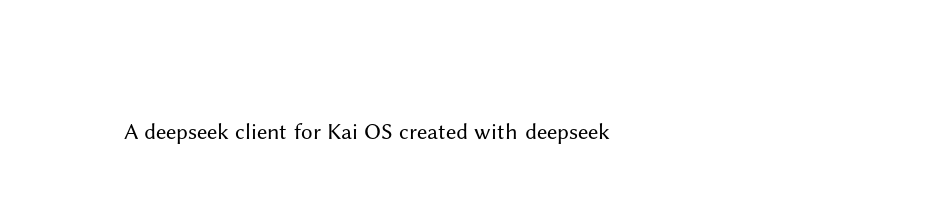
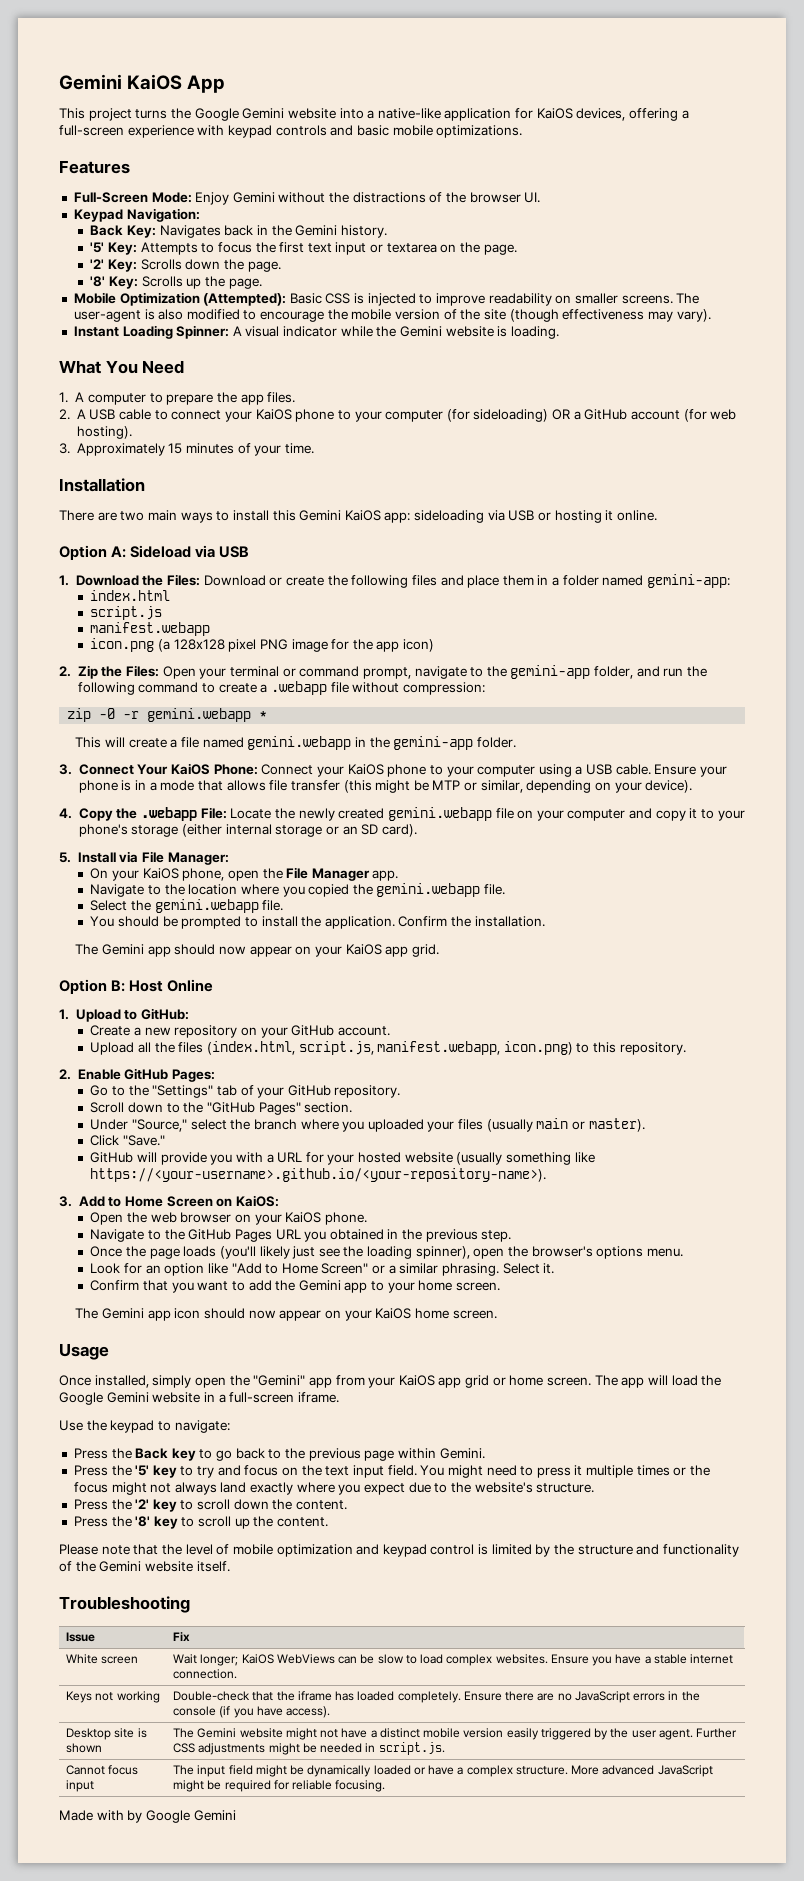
- A deepseek client for Kai OS created with deepseek
+ Gemini KaiOS App
+ This project turns the Google Gemini website into a native-like application for KaiOS devices, offering a full-screen experience with keypad controls and basic mobile optimizations.
+ Features
+ Full-Screen Mode: Enjoy Gemini without the distractions of the browser UI.
+ Keypad Navigation:
+ Back Key: Navigates back in the Gemini history.
+ '5' Key: Attempts to focus the first text input or textarea on the page.
+ '2' Key: Scrolls down the page.
+ '8' Key: Scrolls up the page.
+ Mobile Optimization (Attempted): Basic CSS is injected to improve readability on smaller screens. The user-agent is also modified to encourage the mobile version of the site (though effectiveness may vary).
+ Instant Loading Spinner: A visual indicator while the Gemini website is loading.
+ What You Need
+ 1. A computer to prepare the app files.
+ 2. A USB cable to connect your KaiOS phone to your computer (for sideloading) OR a GitHub account (for web hosting).
+ 3. Approximately 15 minutes of your time.
+ Installation
+ There are two main ways to install this Gemini KaiOS app: sideloading via USB or hosting it online.
+ Option A: Sideload via USB
+ 1. Download the Files: Download or create the following files and place them in a folder named gemini-app:
+ index.html
+ script.js
+ manifest.webapp
+ icon.png (a 128x128 pixel PNG image for the app icon)
+ 2. Zip the Files: Open your terminal or command prompt, navigate to the gemini-app folder, and run the following command to create a .webapp file without compression:
+ zip -0 -r gemini.webapp *
+ This will create a file named gemini.webapp in the gemini-app folder.
+ 3. Connect Your KaiOS Phone: Connect your KaiOS phone to your computer using a USB cable. Ensure your phone is in a mode that allows file transfer (this might be MTP or similar, depending on your device).
+ 4. Copy the .webapp File: Locate the newly created gemini.webapp file on your computer and copy it to your phone's storage (either internal storage or an SD card).
+ 5. Install via File Manager:
+ On your KaiOS phone, open the File Manager app.
+ Navigate to the location where you copied the gemini.webapp file.
+ Select the gemini.webapp file.
+ You should be prompted to install the application. Confirm the installation.
+ The Gemini app should now appear on your KaiOS app grid.
+ Option B: Host Online
+ 1. Upload to GitHub:
+ Create a new repository on your GitHub account.
+ Upload all the files (index.html, script.js, manifest.webapp, icon.png) to this repository.
+ 2. Enable GitHub Pages:
+ Go to the "Settings" tab of your GitHub repository.
+ Scroll down to the "GitHub Pages" section.
+ Under "Source," select the branch where you uploaded your files (usually main or master).
+ Click "Save."
+ GitHub will provide you with a URL for your hosted website (usually something like https://<your-username>.github.io/<your-repository-name>).
+ 3. Add to Home Screen on KaiOS:
+ Open the web browser on your KaiOS phone.
+ Navigate to the GitHub Pages URL you obtained in the previous step.
+ Once the page loads (you'll likely just see the loading spinner), open the browser's options menu.
+ Look for an option like "Add to Home Screen" or a similar phrasing. Select it.
+ Confirm that you want to add the Gemini app to your home screen.
+ The Gemini app icon should now appear on your KaiOS home screen.
+ Usage
+ Once installed, simply open the "Gemini" app from your KaiOS app grid or home screen. The app will load the Google Gemini website in a full-screen iframe.
+ Use the keypad to navigate:
+ Press the Back key to go back to the previous page within Gemini.
+ Press the '5' key to try and focus on the text input field. You might need to press it multiple times or the focus might not always land exactly where you expect due to the website's structure.
+ Press the '2' key to scroll down the content.
+ Press the '8' key to scroll up the content.
+ Please note that the level of mobile optimization and keypad control is limited by the structure and functionality of the Gemini website itself.
+ Troubleshooting
+ Issue | Fix
+ White screen | Wait longer; KaiOS WebViews can be slow to load complex websites. Ensure you have a stable internet connection.
+ Keys not working | Double-check that the iframe has loaded completely. Ensure there are no JavaScript errors in the console (if you have access).
+ Desktop site is shown | The Gemini website might not have a distinct mobile version easily triggered by the user agent. Further CSS adjustments might be needed in script.js.
+ Cannot focus input | The input field might be dynamically loaded or have a complex structure. More advanced JavaScript might be required for reliable focusing.
+ Made with by Google Gemini

